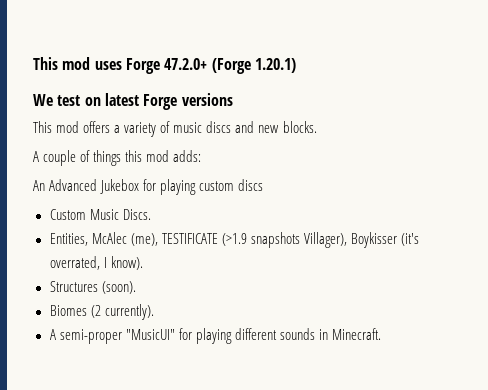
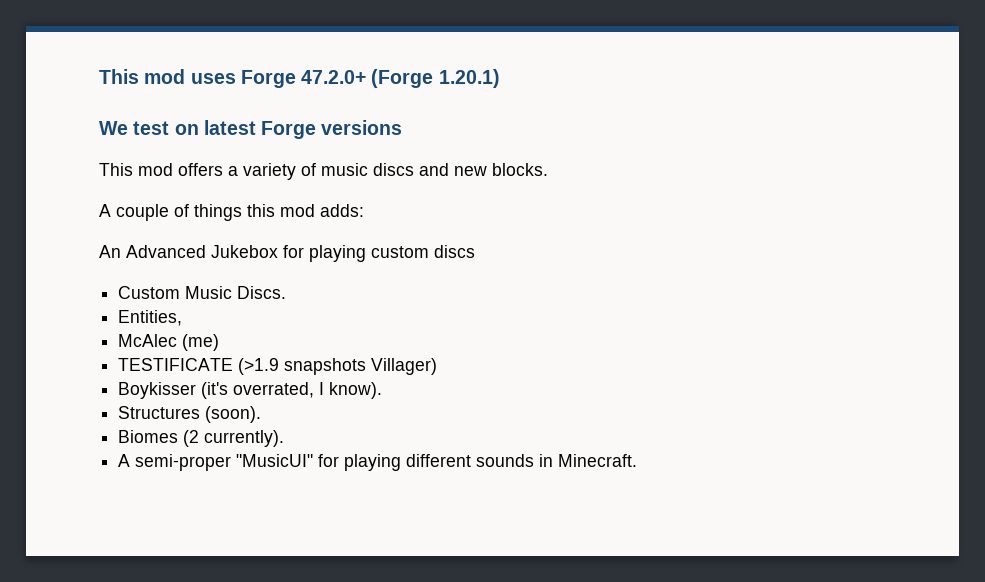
- Entities, McAlec (me), TESTIFICATE (>1.9 snapshots Villager), Boykisser (it's overrated, I know).
+ Entities,
+ McAlec (me)
+ TESTIFICATE (>1.9 snapshots Villager)
+ Boykisser (it's overrated, I know).

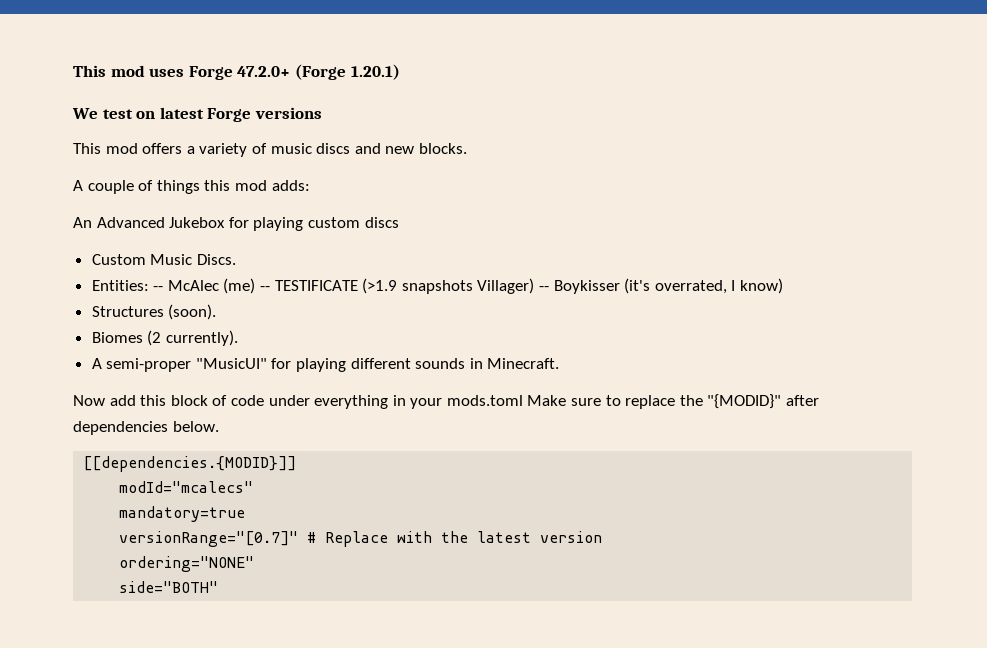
- Entities,
- McAlec (me)
- TESTIFICATE (>1.9 snapshots Villager)
- Boykisser (it's overrated, I know).
+ Entities: -- McAlec (me) -- TESTIFICATE (>1.9 snapshots Villager) -- Boykisser (it's overrated, I know)
+ Now add this block of code under everything in your mods.toml Make sure to replace the "{MODID}" after dependencies below.
+ [[dependencies.{MODID}]]
+ modId="mcalecs"
+ mandatory=true
+ versionRange="[0.7]" # Replace with the latest version
+ ordering="NONE"
+ side="BOTH"

